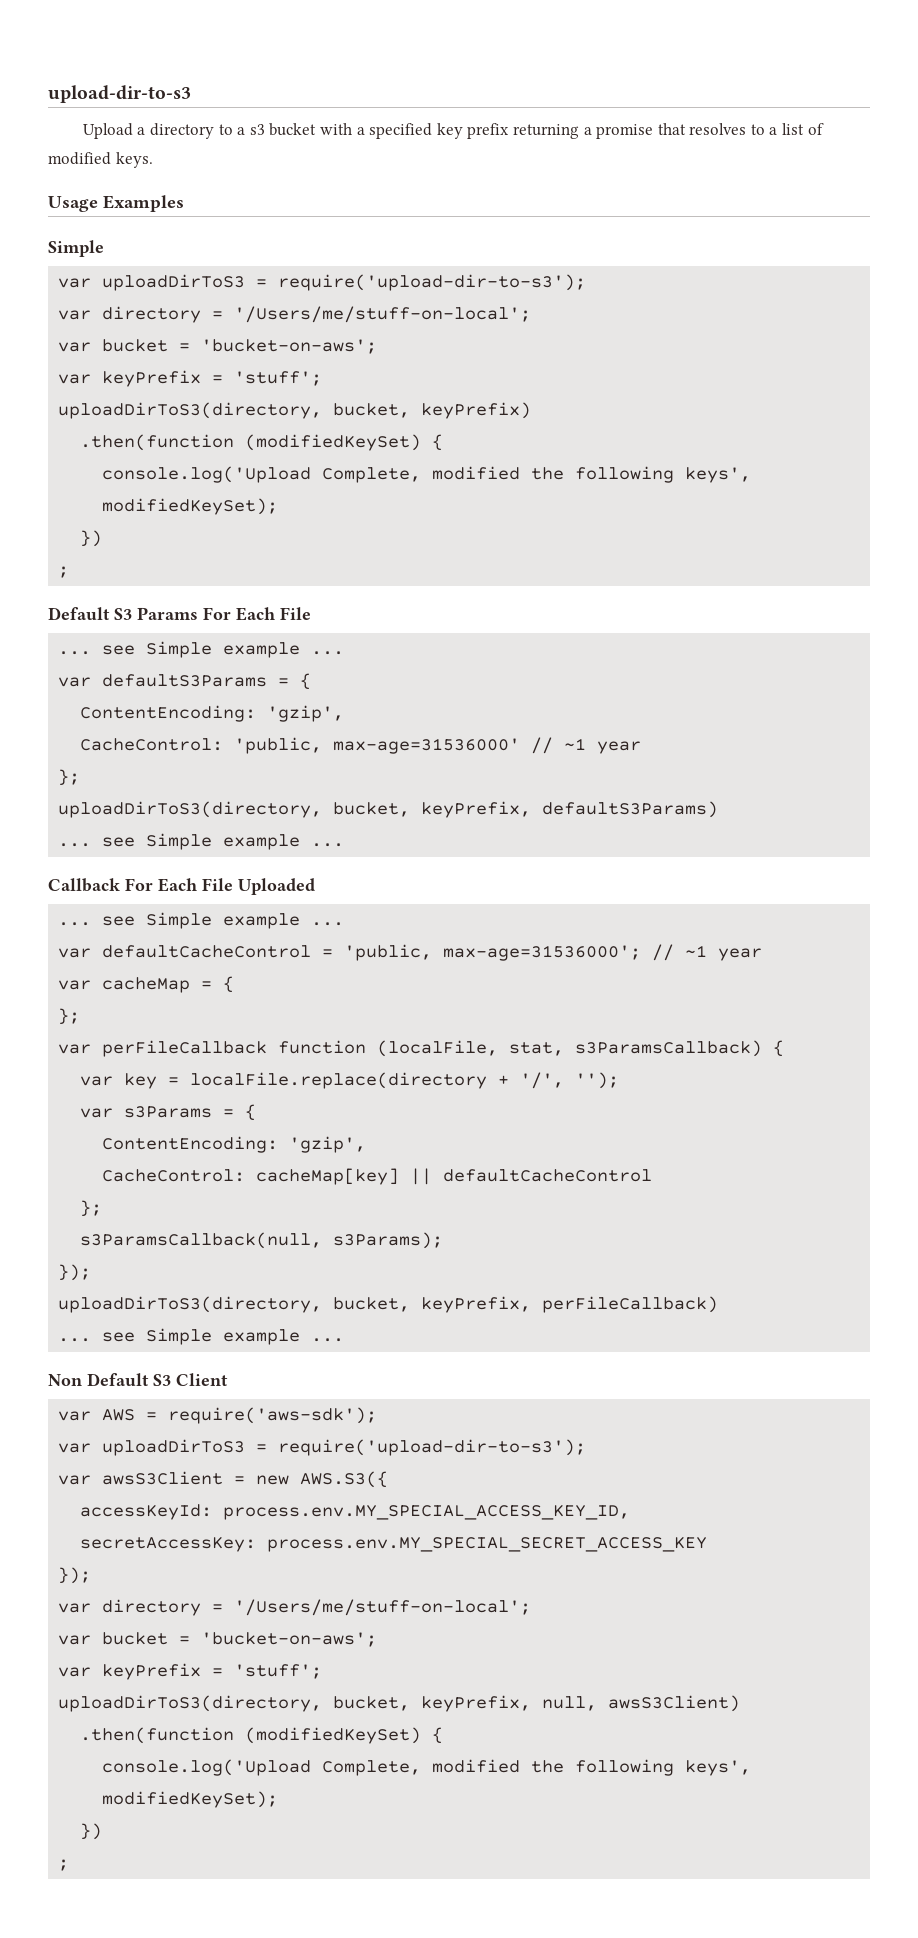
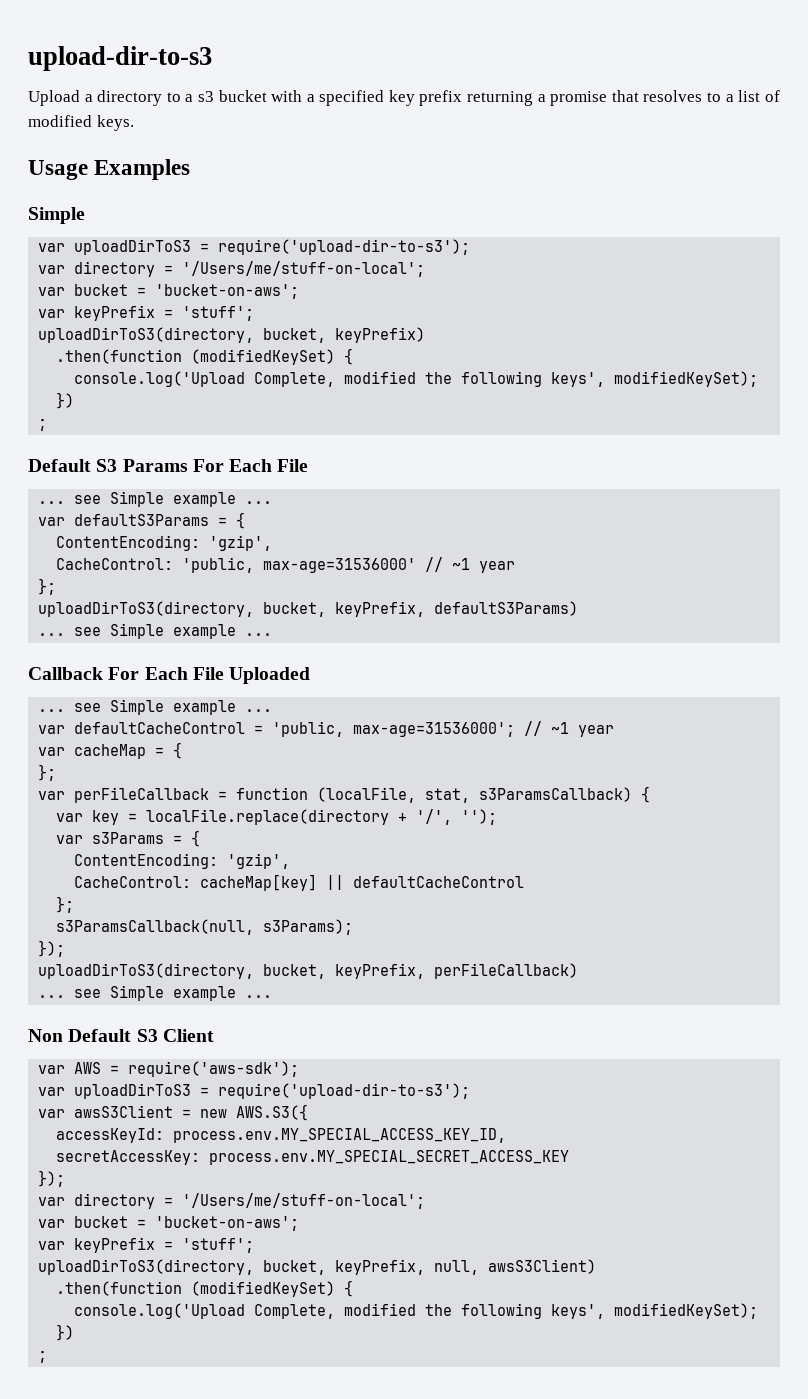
- var perFileCallback function (localFile, stat, s3ParamsCallback) {
+ var perFileCallback = function (localFile, stat, s3ParamsCallback) {

